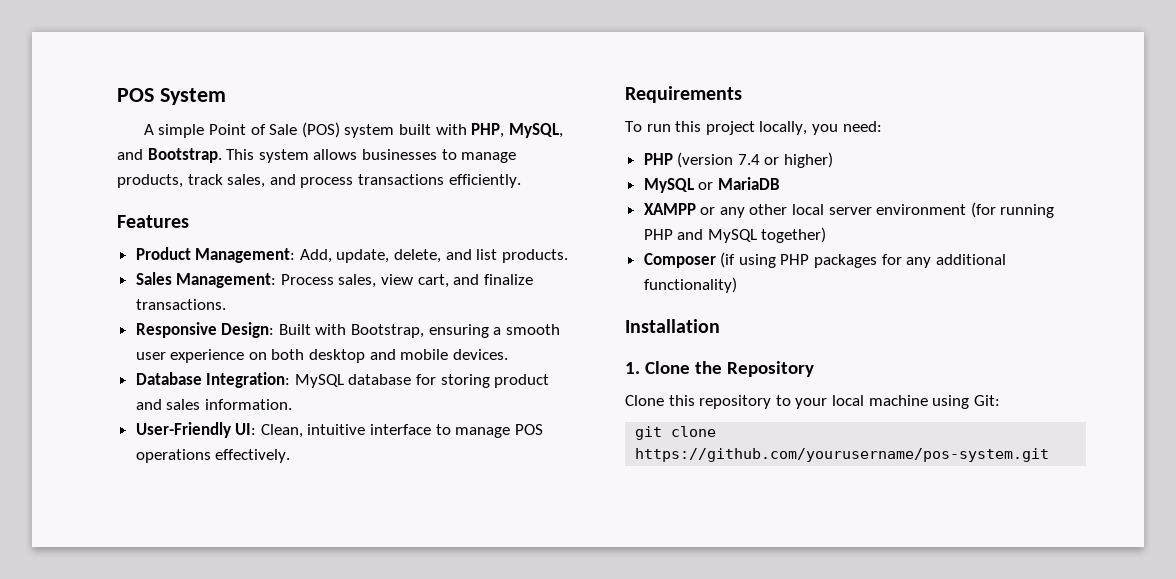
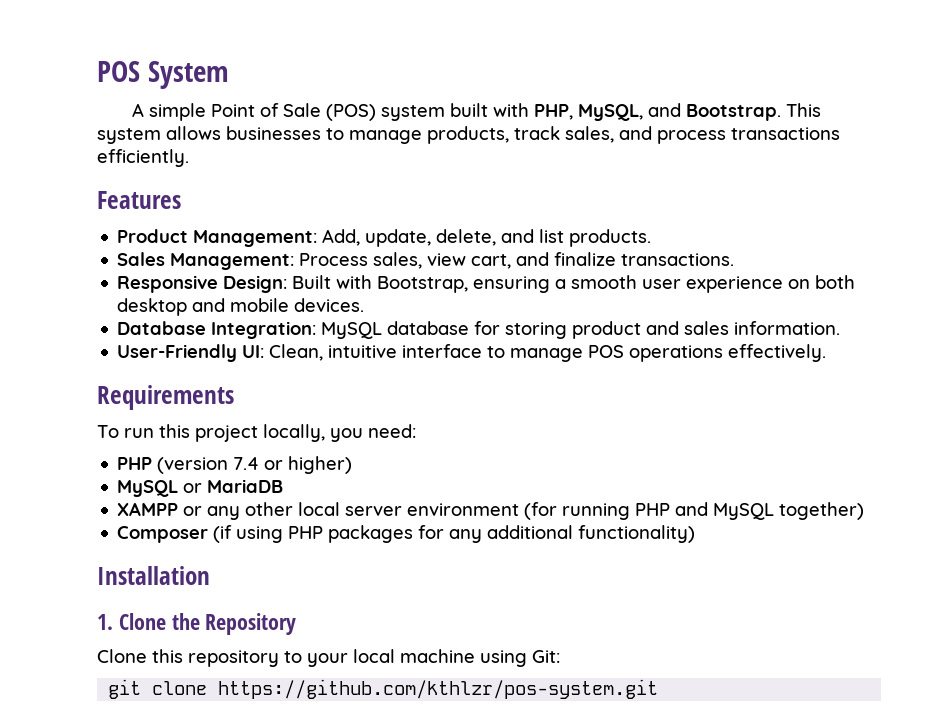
- git clone https://github.com/yourusername/pos-system.git
+ git clone https://github.com/kthlzr/pos-system.git

